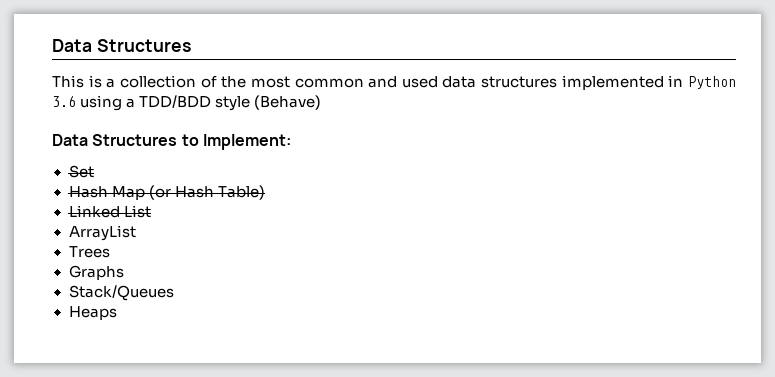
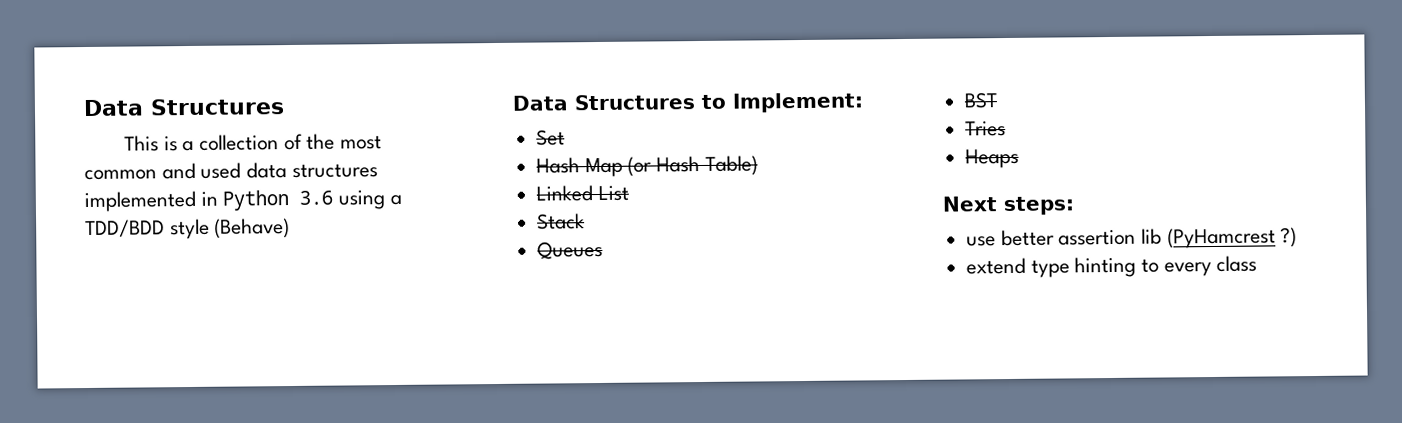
- ArrayList
- Trees
- Graphs
- Stack/Queues
+ Stack
+ Queues
+ BST
+ Tries
  Heaps
+ Next steps:
+ use better assertion lib (PyHamcrest ?)
+ extend type hinting to every class

